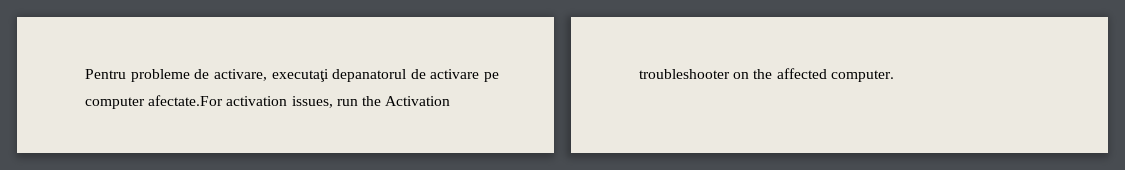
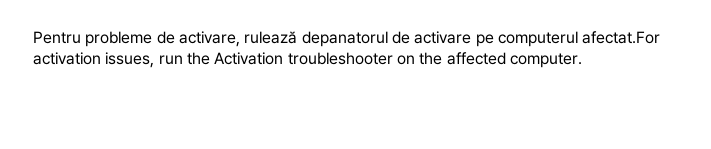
- Pentru probleme de activare, executaţi depanatorul de activare pe computer afectate.For activation issues, run the Activation troubleshooter on the affected computer.
+ Pentru probleme de activare, rulează depanatorul de activare pe computerul afectat.For activation issues, run the Activation troubleshooter on the affected computer.

